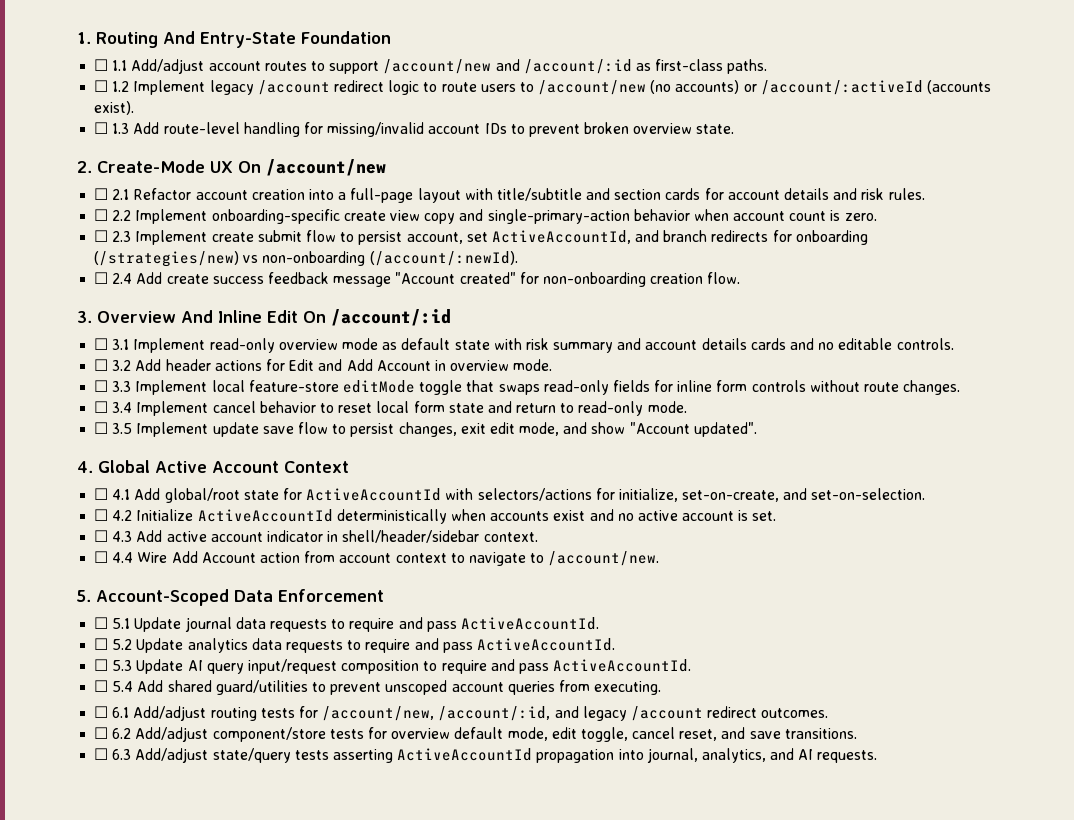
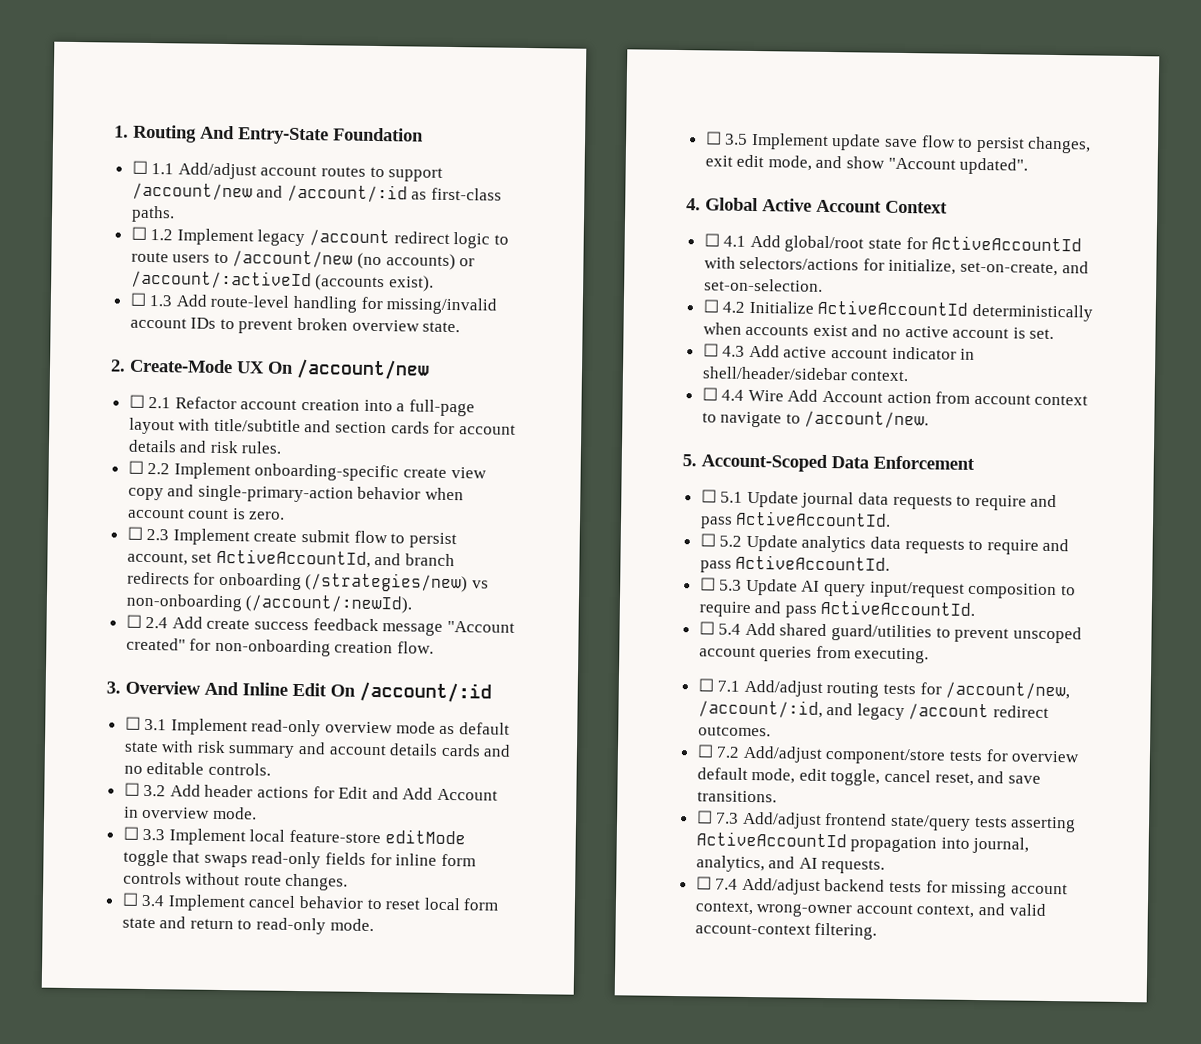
- ☐ 6.1 Add/adjust routing tests for /account/new, /account/:id, and legacy /account redirect outcomes.
+ ☐ 7.1 Add/adjust routing tests for /account/new, /account/:id, and legacy /account redirect outcomes.
- ☐ 6.2 Add/adjust component/store tests for overview default mode, edit toggle, cancel reset, and save transitions.
+ ☐ 7.2 Add/adjust component/store tests for overview default mode, edit toggle, cancel reset, and save transitions.
- ☐ 6.3 Add/adjust state/query tests asserting ActiveAccountId propagation into journal, analytics, and AI requests.
+ ☐ 7.3 Add/adjust frontend state/query tests asserting ActiveAccountId propagation into journal, analytics, and AI requests.
+ ☐ 7.4 Add/adjust backend tests for missing account context, wrong-owner account context, and valid account-context filtering.

